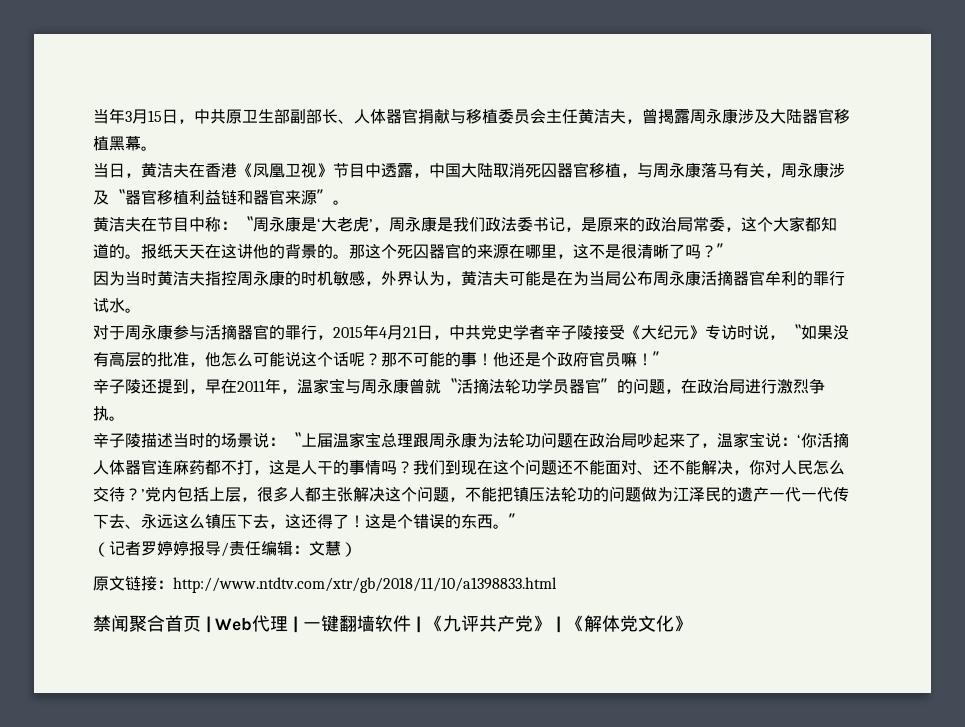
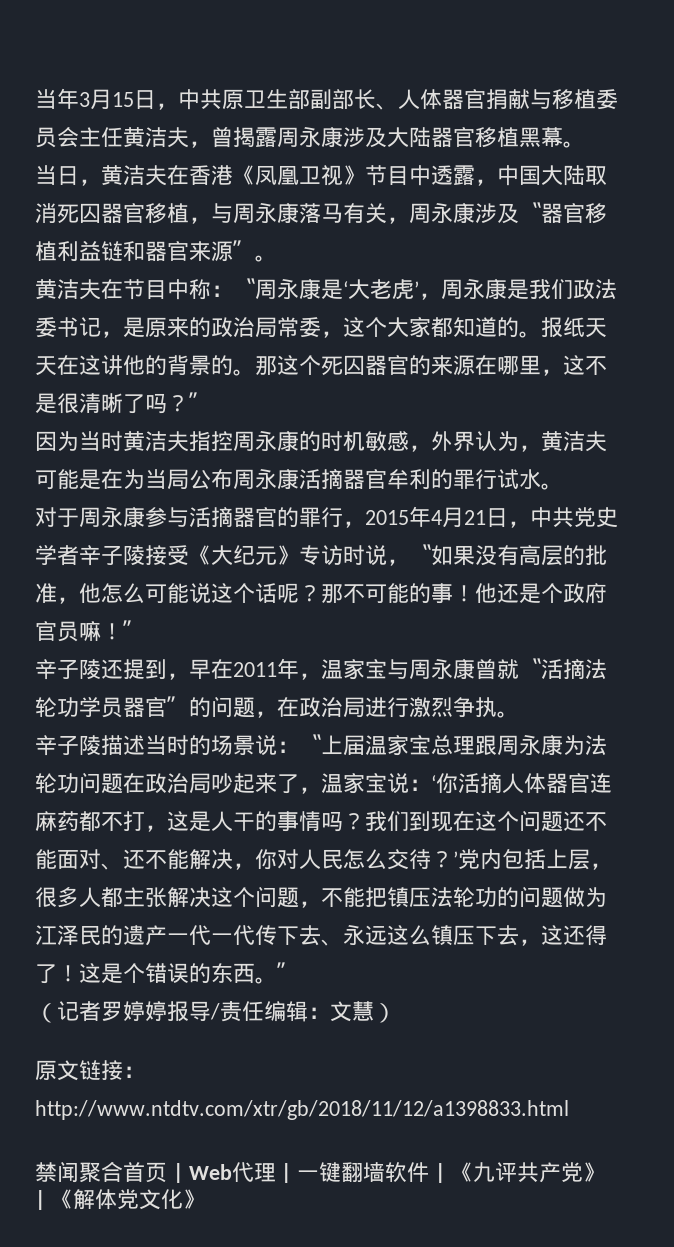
- 原文链接：http://www.ntdtv.com/xtr/gb/2018/11/10/a1398833.html
+ 原文链接：http://www.ntdtv.com/xtr/gb/2018/11/12/a1398833.html

